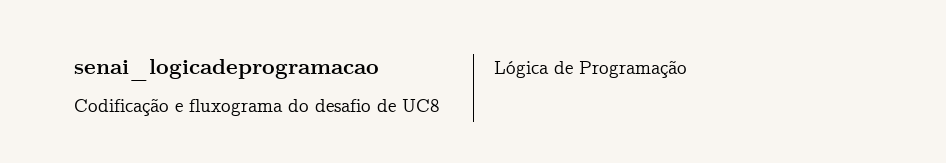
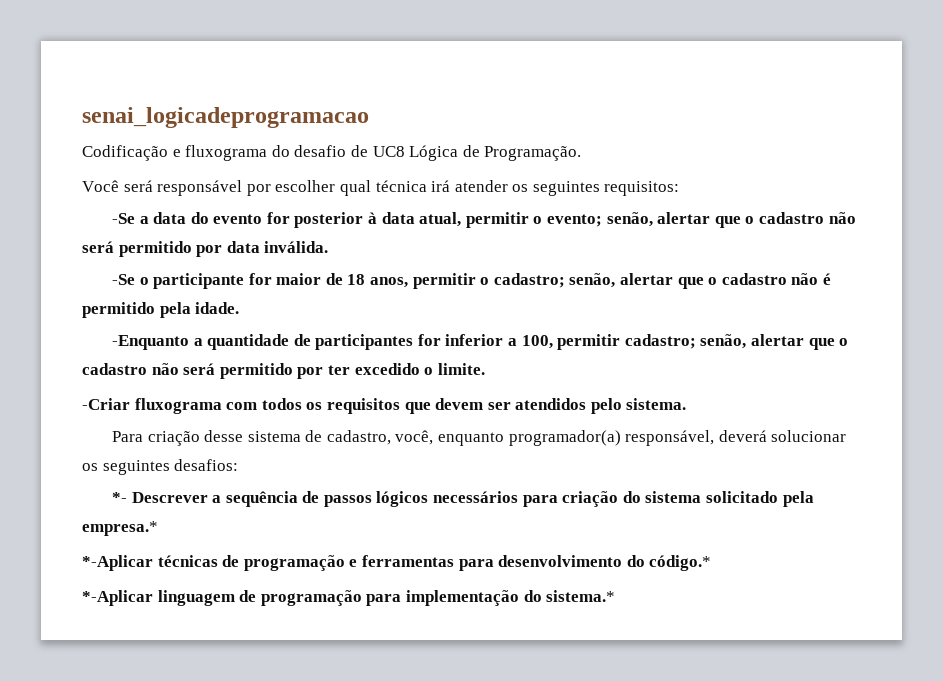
- Codificação e fluxograma do desafio de UC8 Lógica de Programação
+ Codificação e fluxograma do desafio de UC8 Lógica de Programação.
+ Você será responsável por escolher qual técnica irá atender os seguintes requisitos:
+ -Se a data do evento for posterior à data atual, permitir o evento; senão, alertar que o cadastro não será permitido por data inválida.
+ -Se o participante for maior de 18 anos, permitir o cadastro; senão, alertar que o cadastro não é permitido pela idade.
+ -Enquanto a quantidade de participantes for inferior a 100, permitir cadastro; senão, alertar que o cadastro não será permitido por ter excedido o limite.
+ -Criar fluxograma com todos os requisitos que devem ser atendidos pelo sistema.
+ Para criação desse sistema de cadastro, você, enquanto programador(a) responsável, deverá solucionar os seguintes desafios:
+ *- Descrever a sequência de passos lógicos necessários para criação do sistema solicitado pela empresa.*
+ *-Aplicar técnicas de programação e ferramentas para desenvolvimento do código.*
+ *-Aplicar linguagem de programação para implementação do sistema.*

